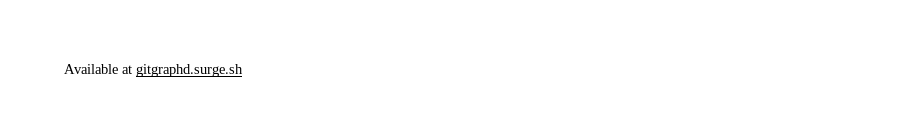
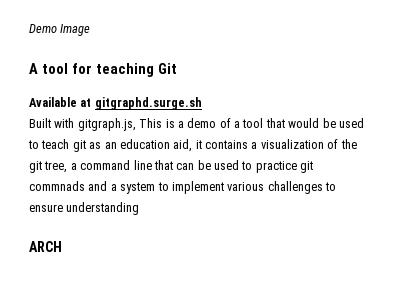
+ Demo Image
+ A tool for teaching Git
  Available at gitgraphd.surge.sh
+ Built with gitgraph.js, This is a demo of a tool that would be used to teach git as an education aid, it contains a visualization of the git tree, a command line that can be used to practice git commnads and a system to implement various challenges to ensure understanding
+ ARCH

